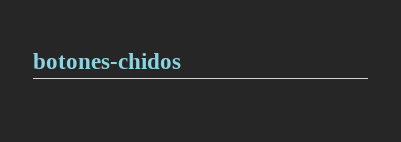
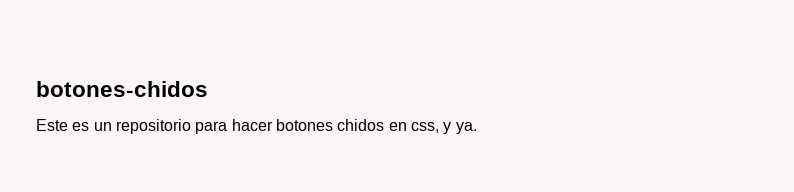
+ Este es un repositorio para hacer botones chidos en css, y ya.

